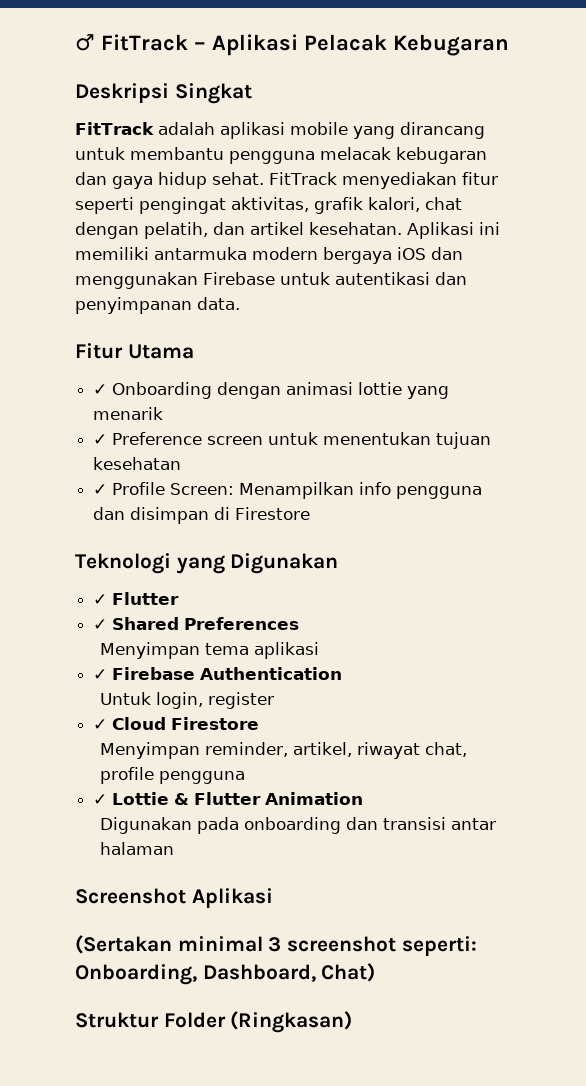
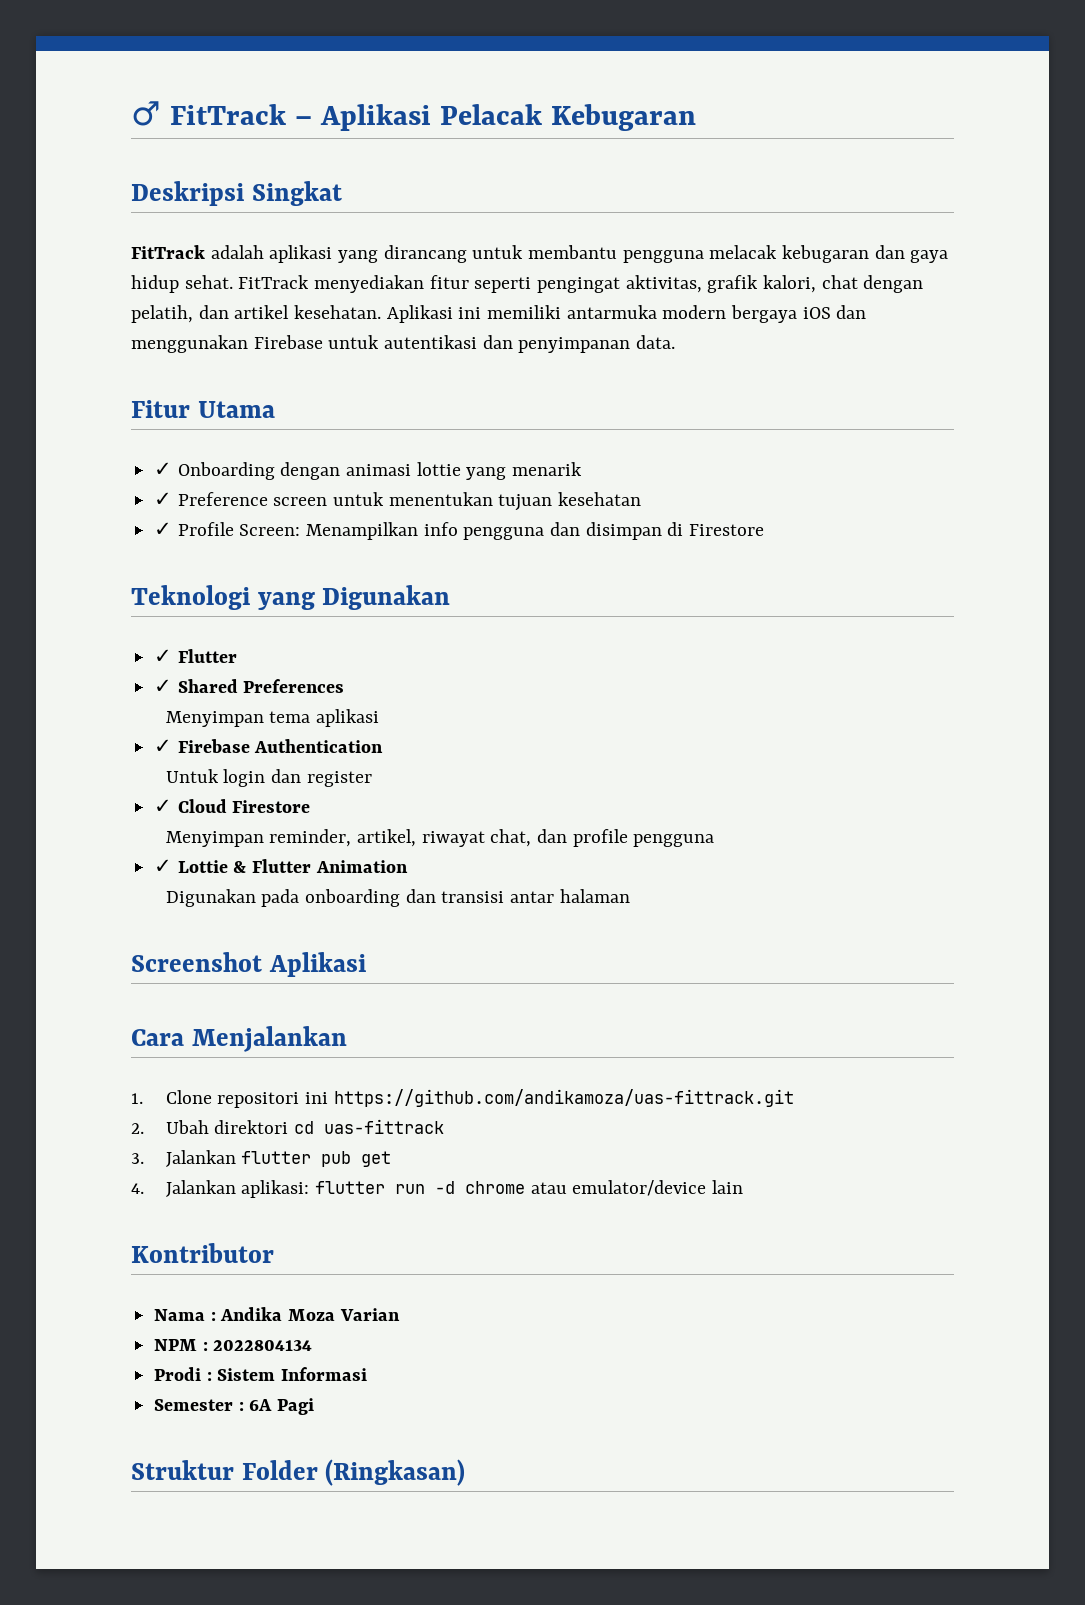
- FitTrack adalah aplikasi mobile yang dirancang untuk membantu pengguna melacak kebugaran dan gaya hidup sehat.
+ FitTrack adalah aplikasi yang dirancang untuk membantu pengguna melacak kebugaran dan gaya hidup sehat.
- Untuk login, register
+ Untuk login dan register
- Menyimpan reminder, artikel, riwayat chat, profile pengguna
+ Menyimpan reminder, artikel, riwayat chat, dan profile pengguna
- (Sertakan minimal 3 screenshot seperti: Onboarding, Dashboard, Chat)
+ Cara Menjalankan
+ 1. Clone repositori ini https://github.com/andikamoza/uas-fittrack.git
+ 2. Ubah direktori cd uas-fittrack
+ 3. Jalankan flutter pub get
+ 4. Jalankan aplikasi: flutter run -d chrome atau emulator/device lain
+ Kontributor
+ Nama : Andika Moza Varian
+ NPM : 2022804134
+ Prodi : Sistem Informasi
+ Semester : 6A Pagi

